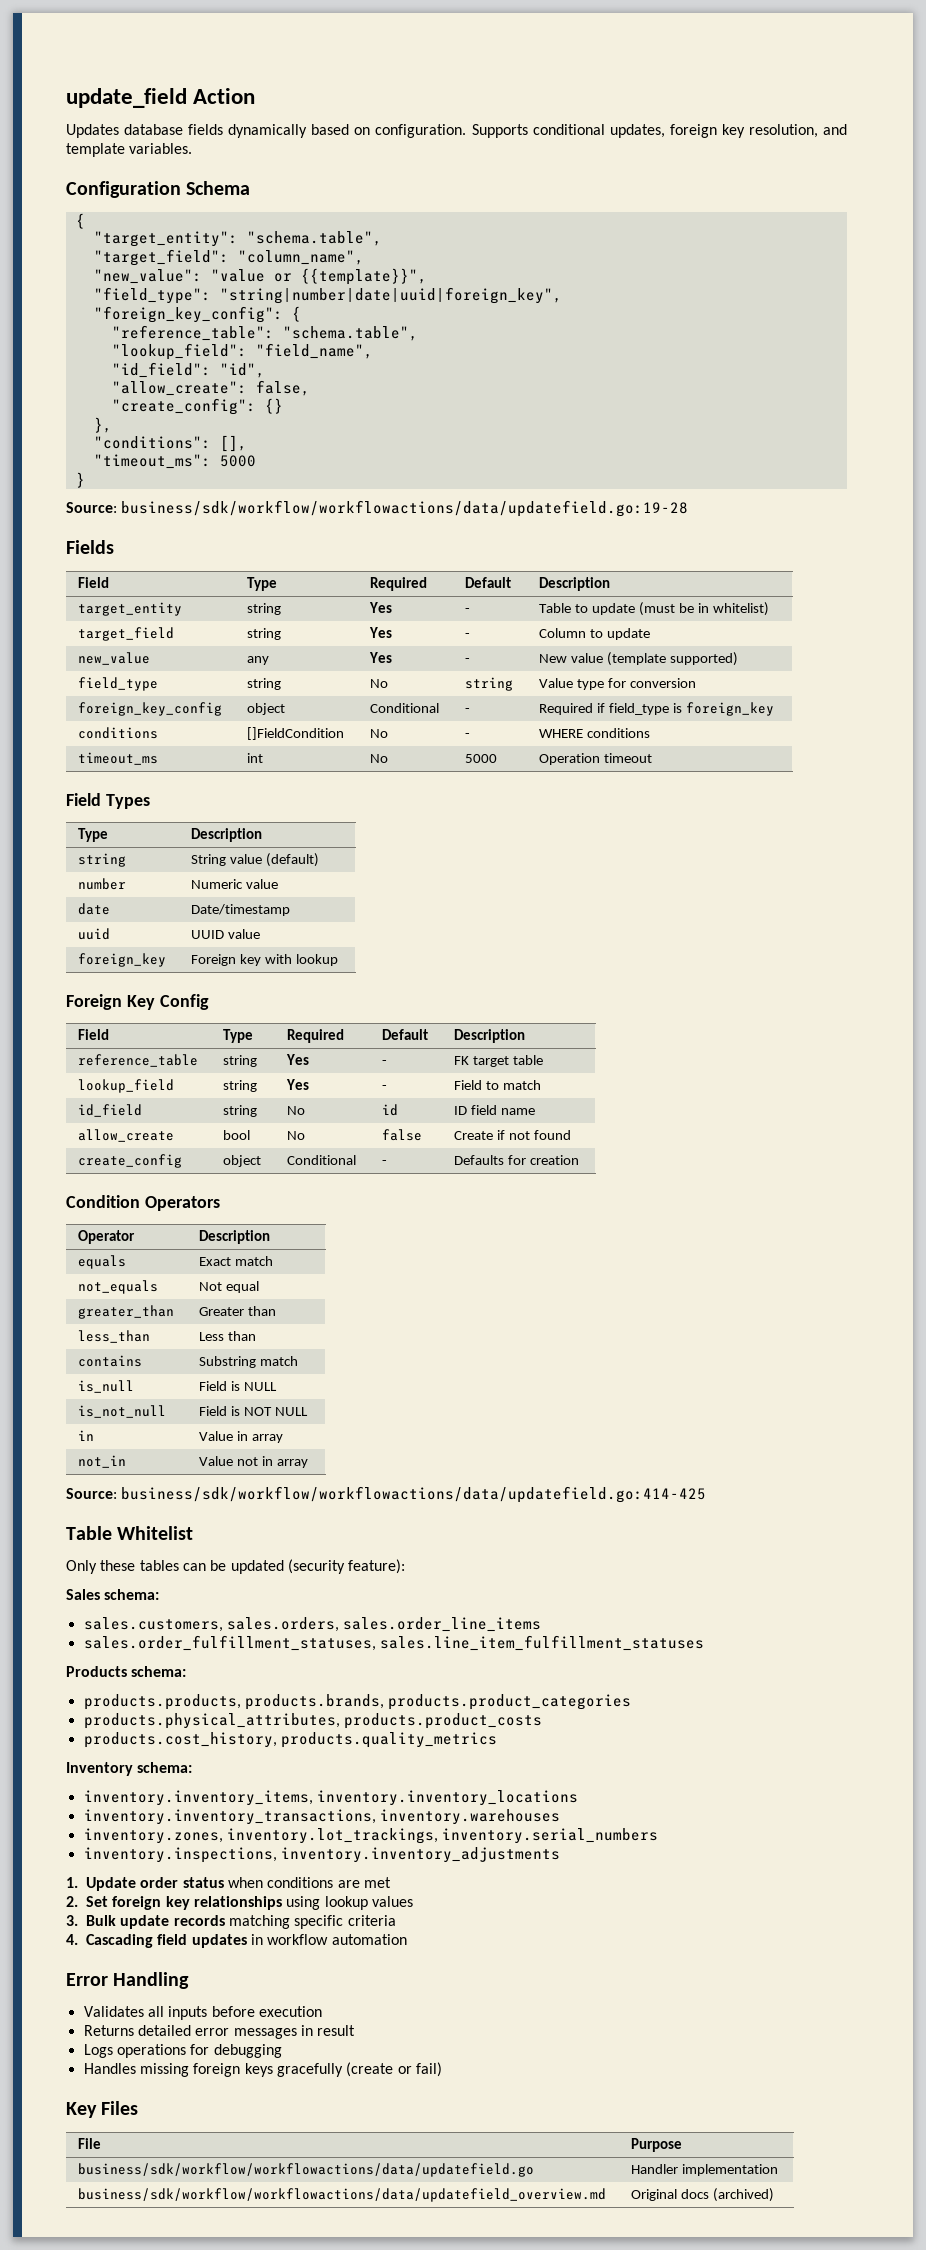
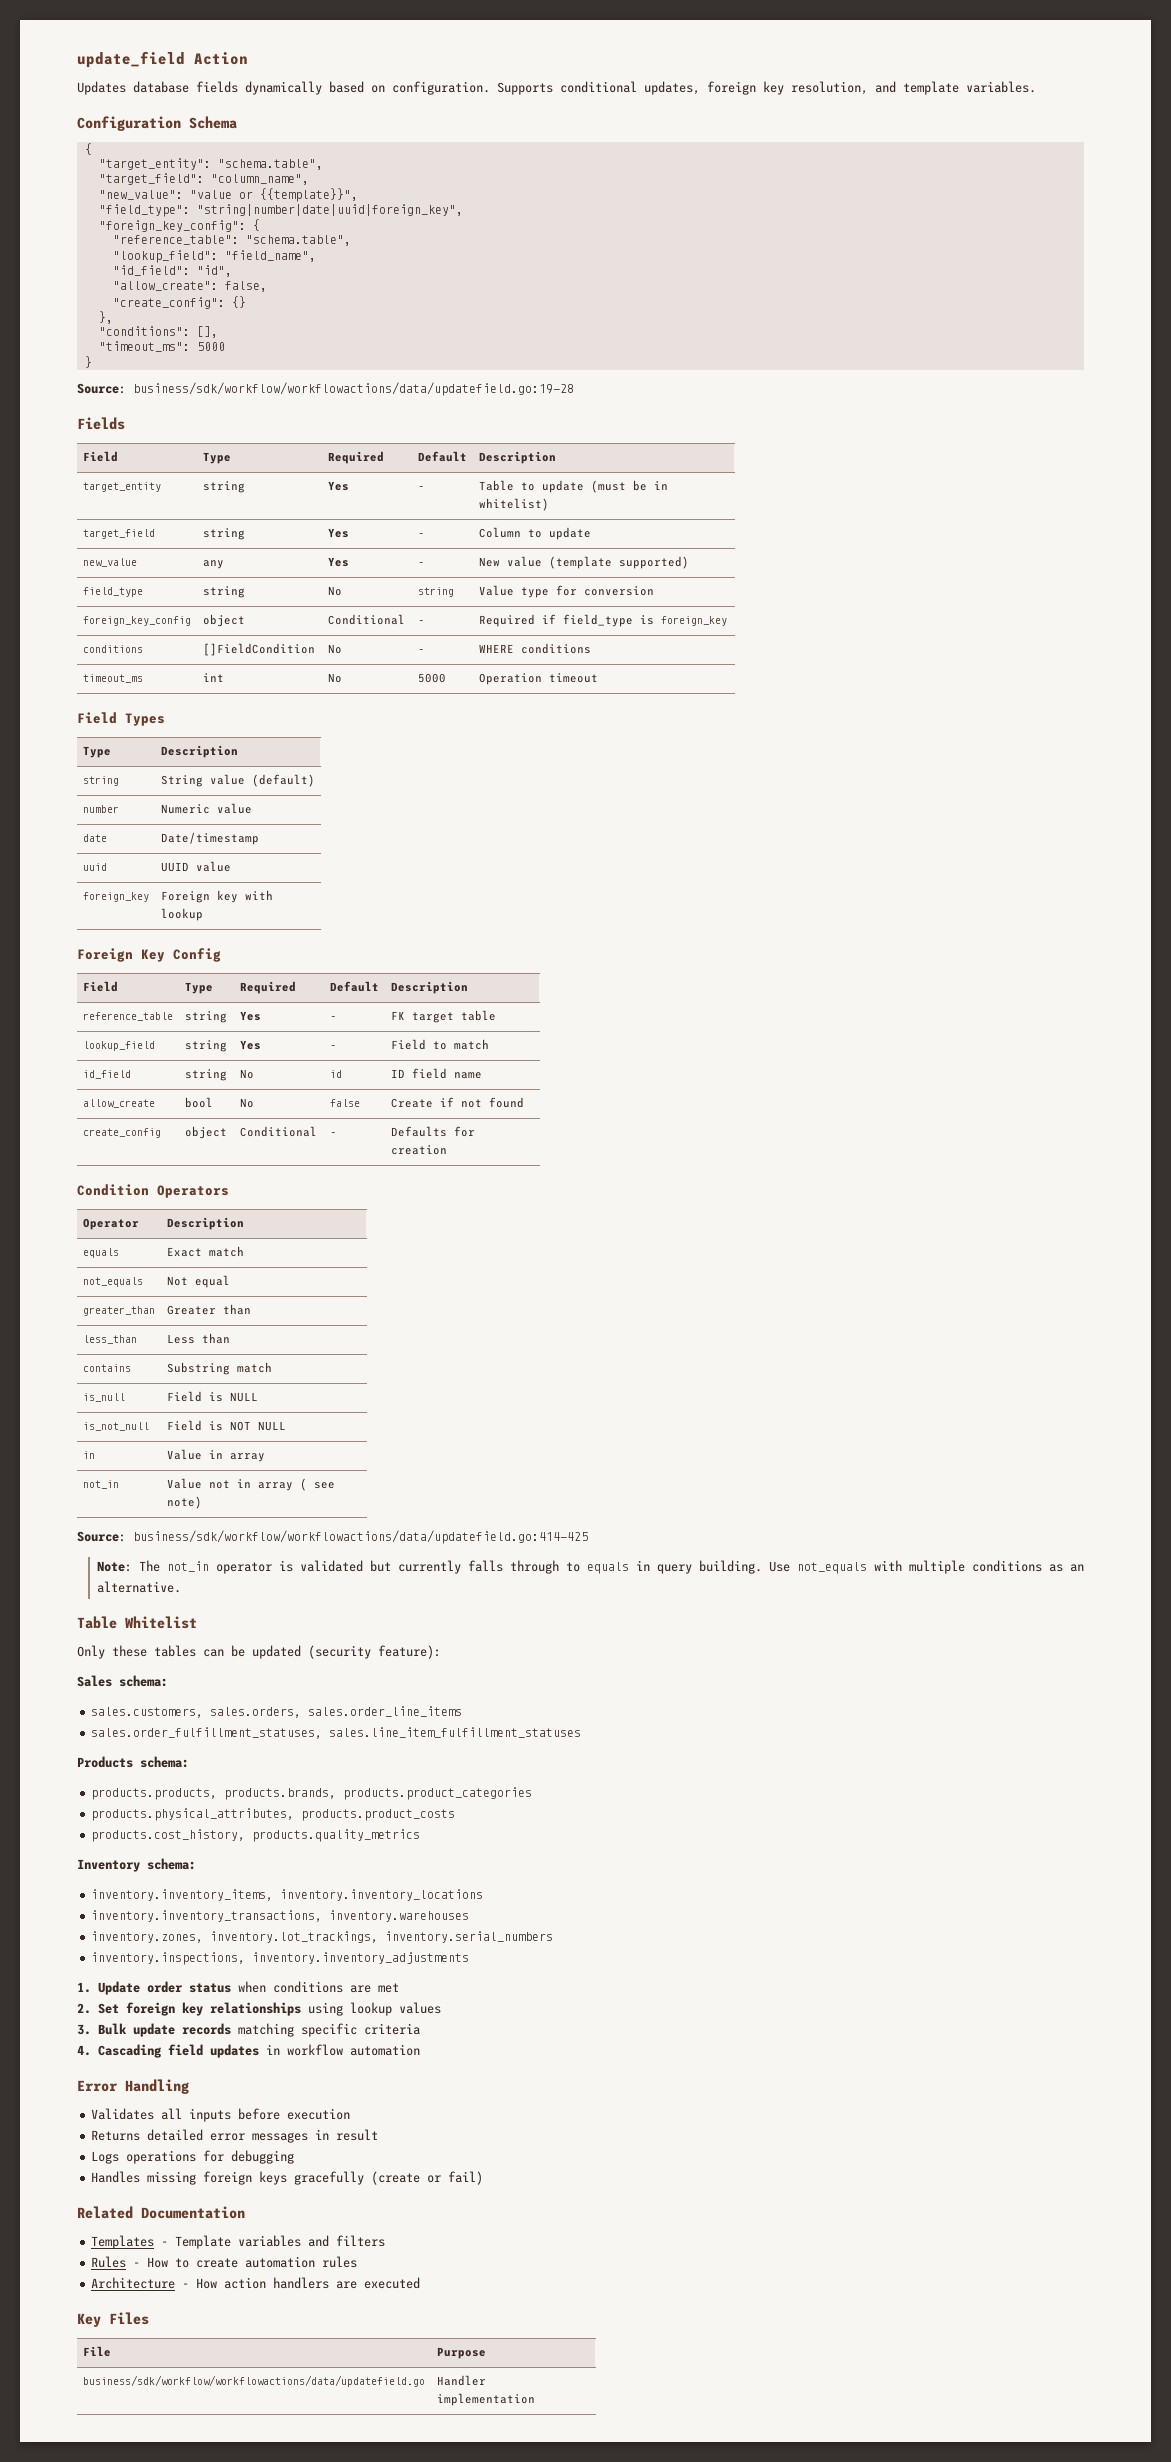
- not_in | Value not in array
+ not_in | Value not in array ( see note)
+ Note: The not_in operator is validated but currently falls through to equals in query building. Use not_equals with multiple conditions as an alternative.
+ Related Documentation
+ Templates - Template variables and filters
+ Rules - How to create automation rules
+ Architecture - How action handlers are executed
- business/sdk/workflow/workflowactions/data/updatefield_overview.md | Original docs (archived)

